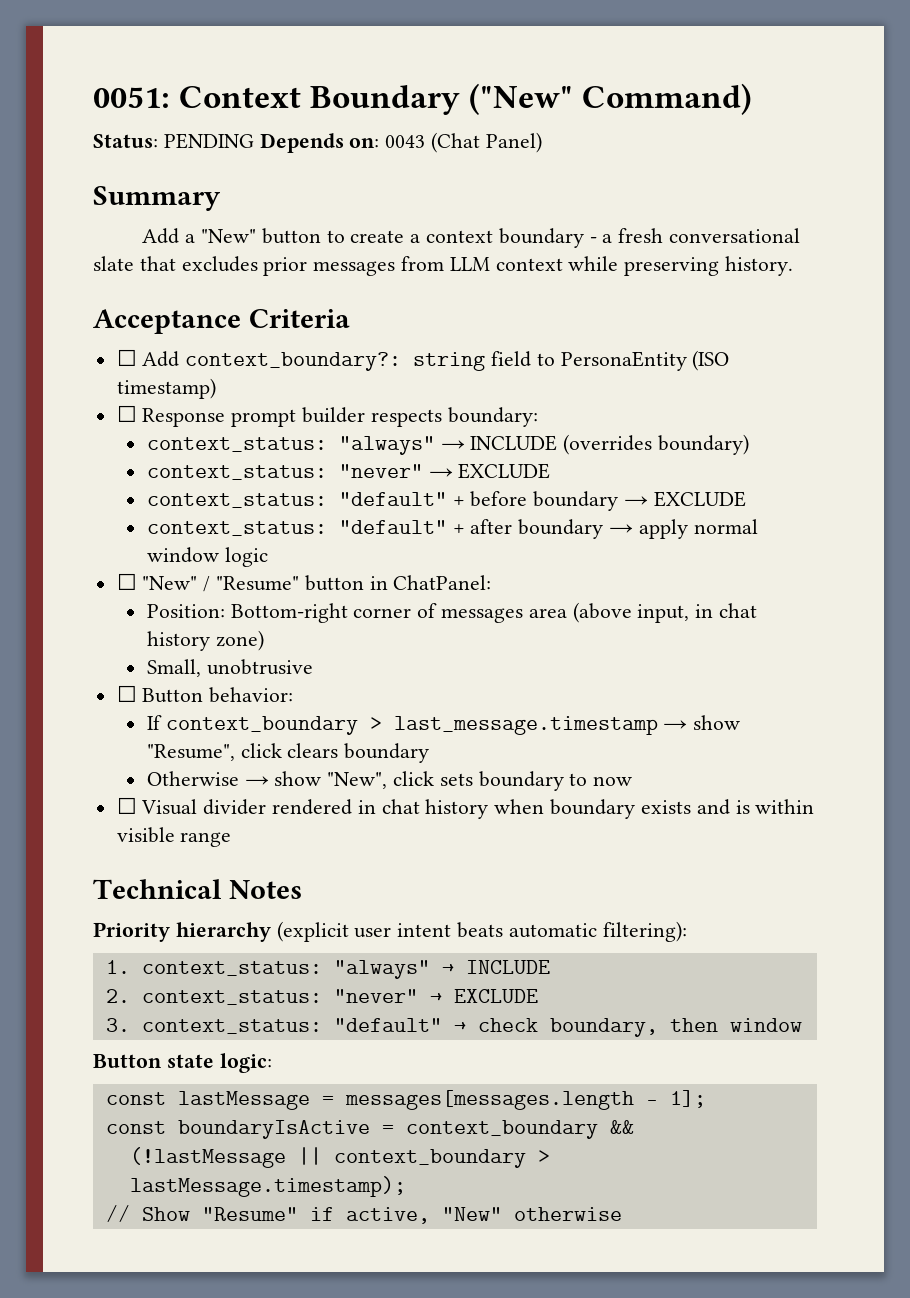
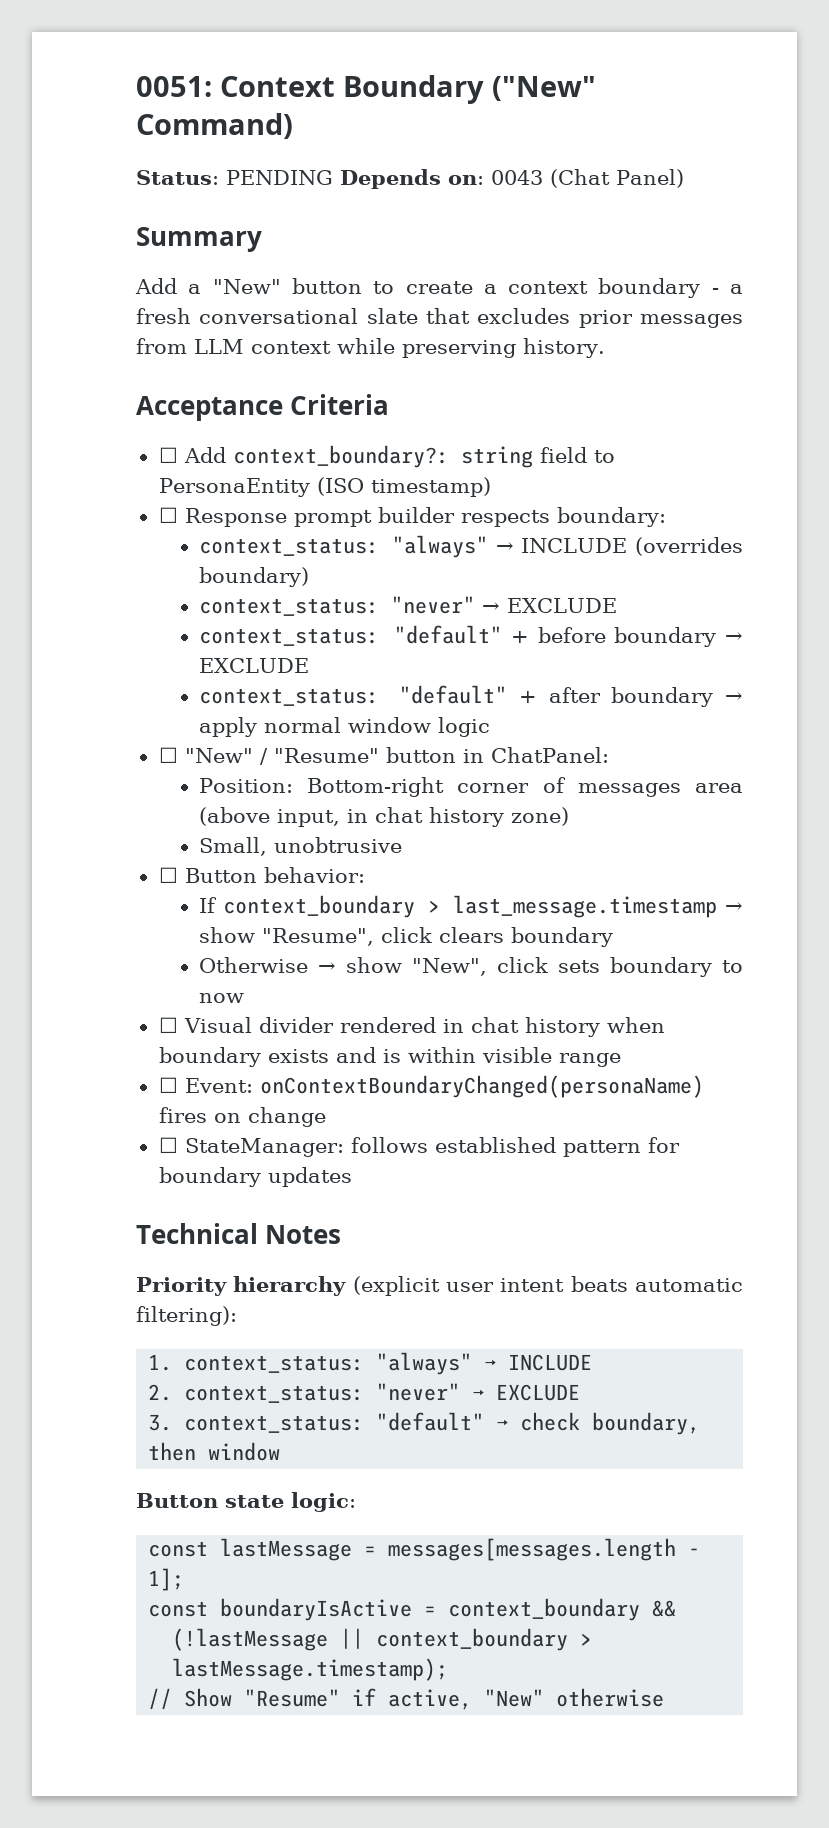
+ ☐ Event: onContextBoundaryChanged(personaName) fires on change
+ ☐ StateManager: follows established pattern for boundary updates

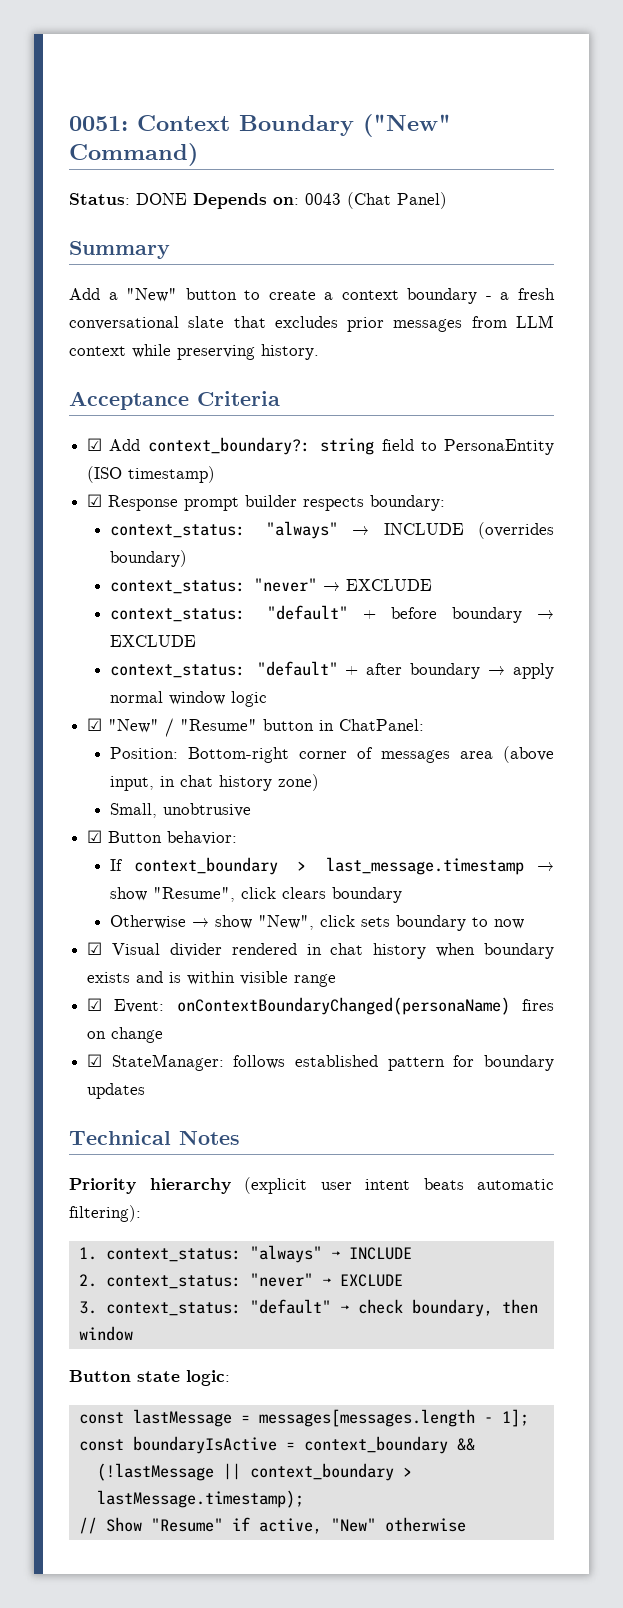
- Status: PENDING Depends on: 0043 (Chat Panel)
+ Status: DONE Depends on: 0043 (Chat Panel)
- ☐ Add context_boundary?: string field to PersonaEntity (ISO timestamp)
+ ☑ Add context_boundary?: string field to PersonaEntity (ISO timestamp)
- ☐ Response prompt builder respects boundary:
+ ☑ Response prompt builder respects boundary:
- ☐ "New" / "Resume" button in ChatPanel:
+ ☑ "New" / "Resume" button in ChatPanel:
- ☐ Button behavior:
+ ☑ Button behavior:
- ☐ Visual divider rendered in chat history when boundary exists and is within visible range
+ ☑ Visual divider rendered in chat history when boundary exists and is within visible range
- ☐ Event: onContextBoundaryChanged(personaName) fires on change
+ ☑ Event: onContextBoundaryChanged(personaName) fires on change
- ☐ StateManager: follows established pattern for boundary updates
+ ☑ StateManager: follows established pattern for boundary updates

